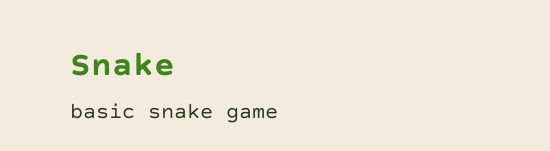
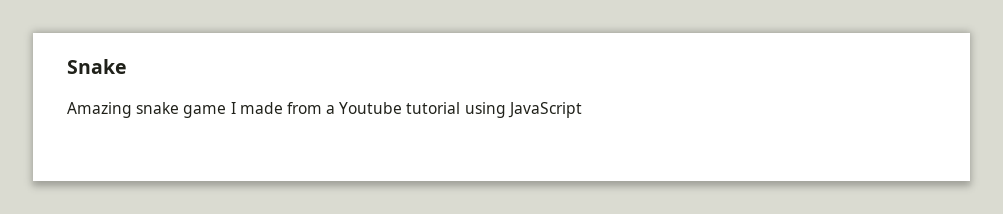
- basic snake game
+ Amazing snake game I made from a Youtube tutorial using JavaScript

